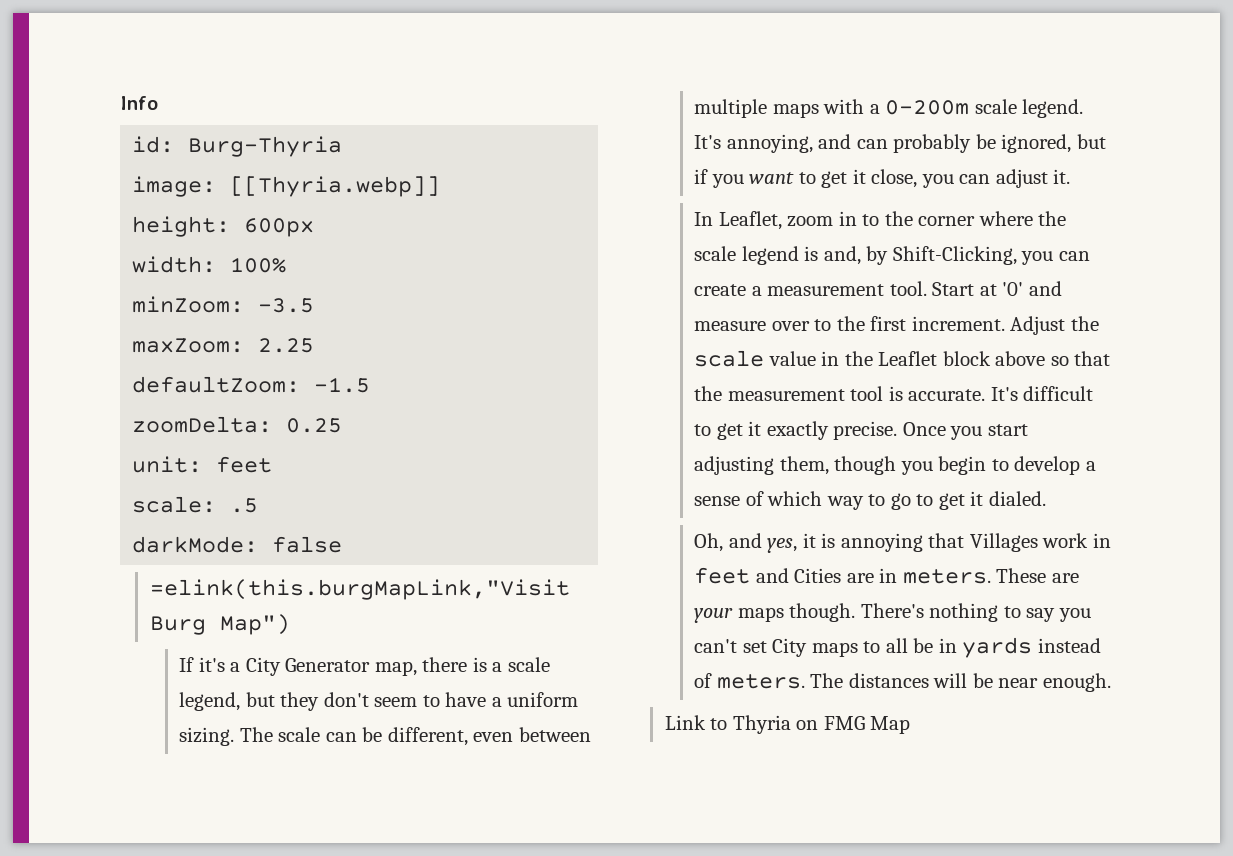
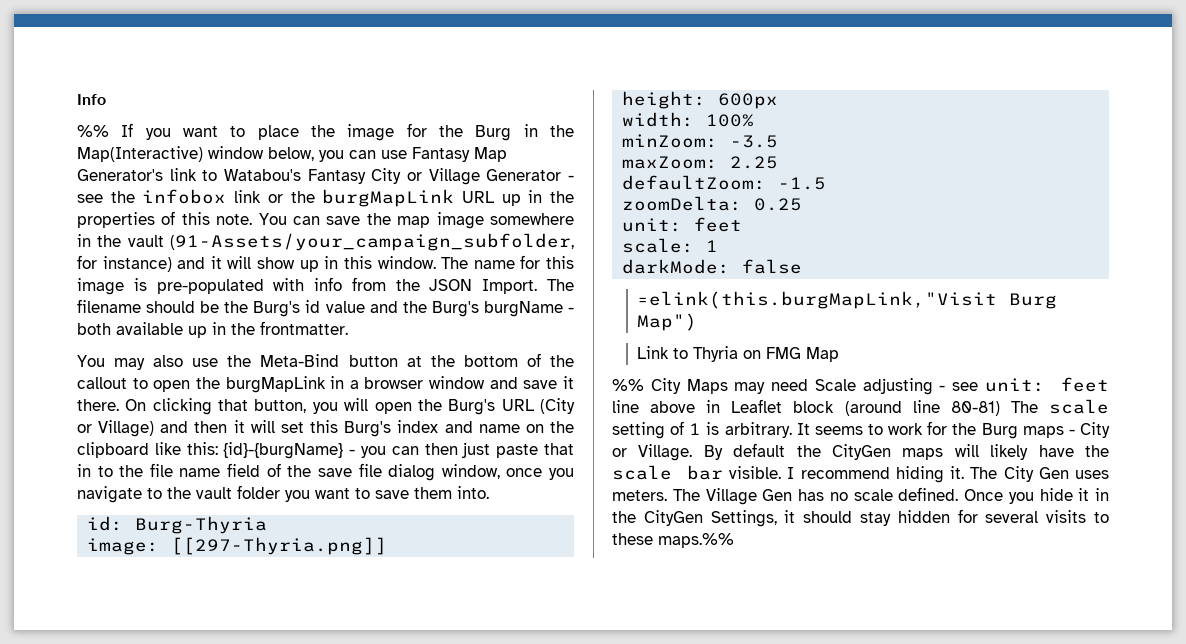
+ %% If you want to place the image for the Burg in the Map(Interactive) window below, you can use Fantasy Map Generator's link to Watabou's Fantasy City or Village Generator - see the infobox link or the burgMapLink URL up in the properties of this note. You can save the map image somewhere in the vault (91-Assets/your_campaign_subfolder, for instance) and it will show up in this window. The name for this image is pre-populated with info from the JSON Import. The filename should be the Burg's id value and the Burg's burgName - both available up in the frontmatter.
+ You may also use the Meta-Bind button at the bottom of the callout to open the burgMapLink in a browser window and save it there. On clicking that button, you will open the Burg's URL (City or Village) and then it will set this Burg's index and name on the clipboard like this: {id}-{burgName} - you can then just paste that in to the file name field of the save file dialog window, once you navigate to the vault folder you want to save them into.
- image: [[Thyria.webp]]
+ image: [[297-Thyria.png]]
- scale: .5
+ scale: 1
- If it's a City Generator map, there is a scale legend, but they don't seem to have a uniform sizing. The scale can be different, even between multiple maps with a 0-200m scale legend. It's annoying, and can probably be ignored, but if you want to get it close, you can adjust it.
- In Leaflet, zoom in to the corner where the scale legend is and, by Shift-Clicking, you can create a measurement tool. Start at '0' and measure over to the first increment. Adjust the scale value in the Leaflet block above so that the measurement tool is accurate. It's difficult to get it exactly precise. Once you start adjusting them, though you begin to develop a sense of which way to go to get it dialed.
- Oh, and yes, it is annoying that Villages work in feet and Cities are in meters. These are your maps though. There's nothing to say you can't set City maps to all be in yards instead of meters. The distances will be near enough.
+ %% City Maps may need Scale adjusting - see unit: feet line above in Leaflet block (around line 80-81) The scale setting of 1 is arbitrary. It seems to work for the Burg maps - City or Village. By default the CityGen maps will likely have the scale bar visible. I recommend hiding it. The City Gen uses meters. The Village Gen has no scale defined. Once you hide it in the CityGen Settings, it should stay hidden for several visits to these maps.%%

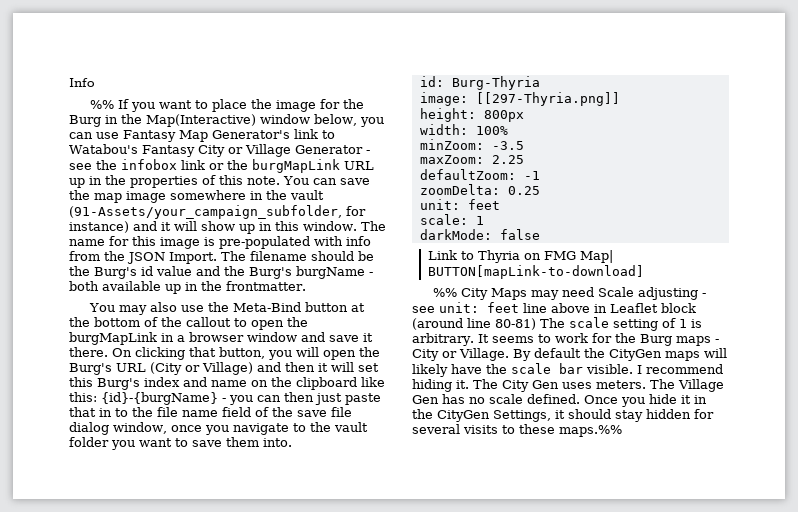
- height: 600px
+ height: 800px
- defaultZoom: -1.5
+ defaultZoom: -1
- =elink(this.burgMapLink,"Visit Burg Map")
- Link to Thyria on FMG Map
+ Link to Thyria on FMG Map| BUTTON[mapLink-to-download]

